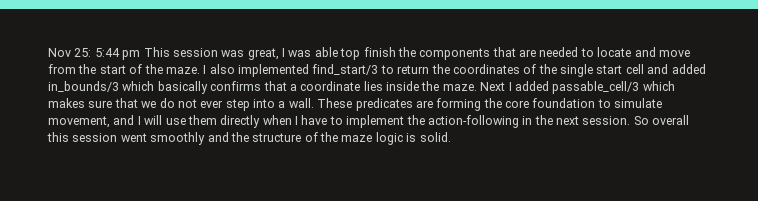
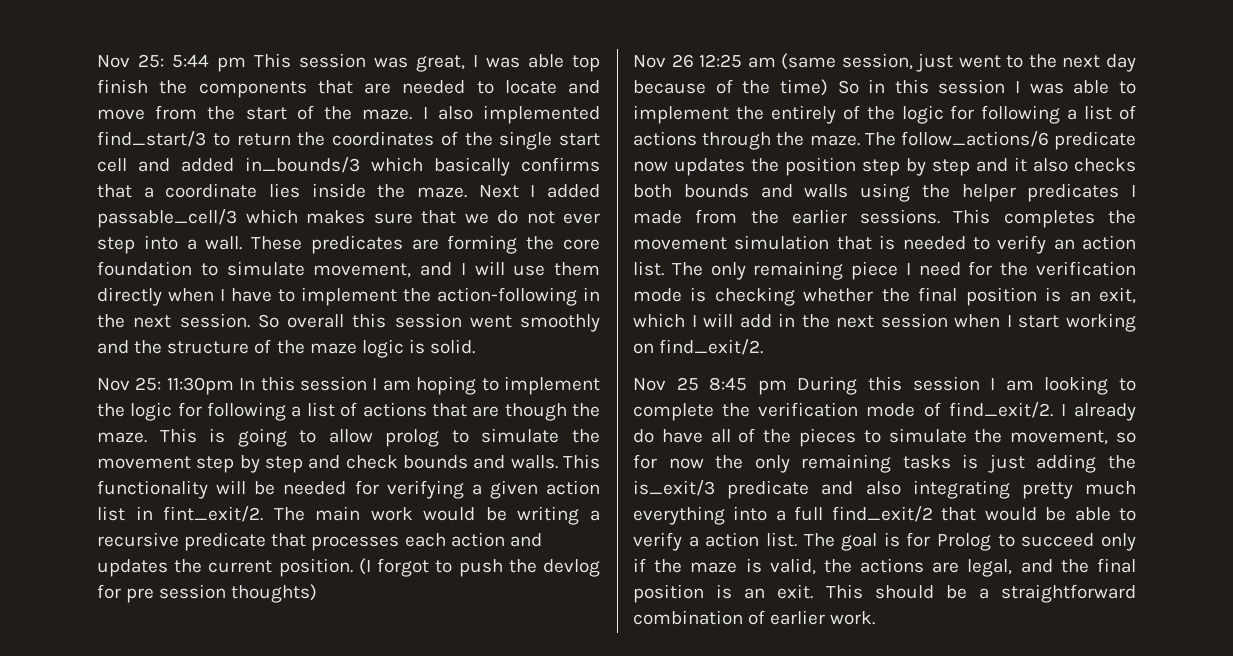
+ Nov 25: 11:30pm In this session I am hoping to implement the logic for following a list of actions that are though the maze. This is going to allow prolog to simulate the movement step by step and check bounds and walls. This functionality will be needed for verifying a given action list in fint_exit/2. The main work would be writing a recursive predicate that processes each action and updates the current position. (I forgot to push the devlog for pre session thoughts)
+ Nov 26 12:25 am (same session, just went to the next day because of the time) So in this session I was able to implement the entirely of the logic for following a list of actions through the maze. The follow_actions/6 predicate now updates the position step by step and it also checks both bounds and walls using the helper predicates I made from the earlier sessions. This completes the movement simulation that is needed to verify an action list. The only remaining piece I need for the verification mode is checking whether the final position is an exit, which I will add in the next session when I start working on find_exit/2.
+ Nov 25 8:45 pm During this session I am looking to complete the verification mode of find_exit/2. I already do have all of the pieces to simulate the movement, so for now the only remaining tasks is just adding the is_exit/3 predicate and also integrating pretty much everything into a full find_exit/2 that would be able to verify a action list. The goal is for Prolog to succeed only if the maze is valid, the actions are legal, and the final position is an exit. This should be a straightforward combination of earlier work.

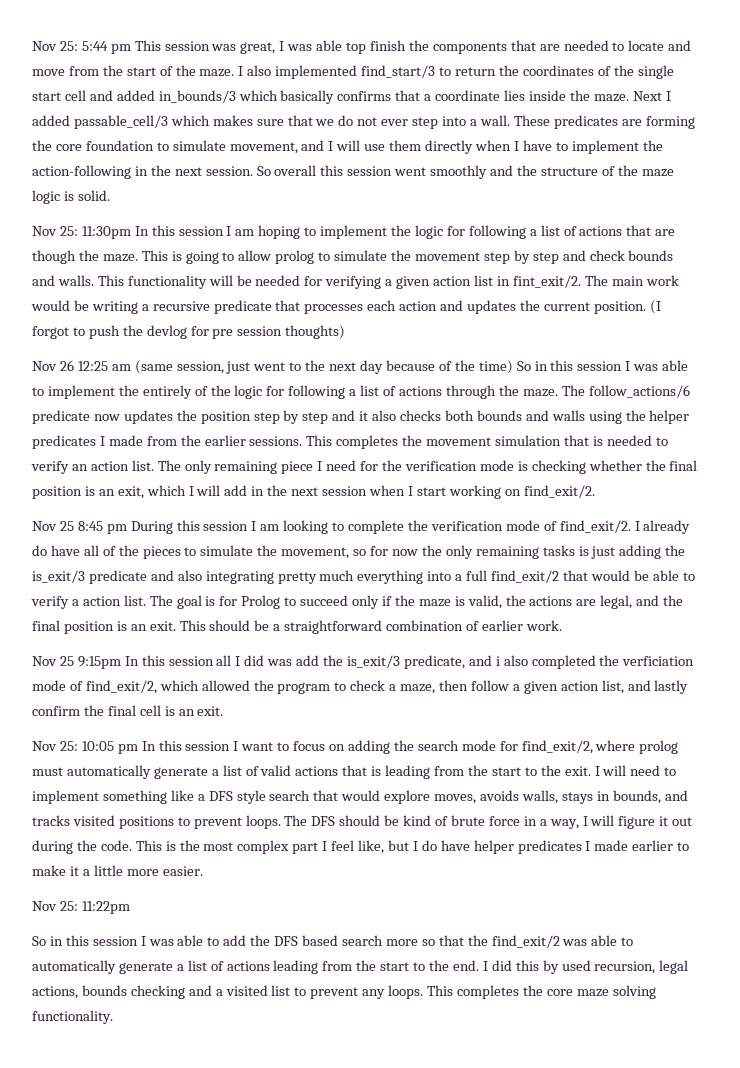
+ Nov 25 9:15pm In this session all I did was add the is_exit/3 predicate, and i also completed the verficiation mode of find_exit/2, which allowed the program to check a maze, then follow a given action list, and lastly confirm the final cell is an exit.
+ Nov 25: 10:05 pm In this session I want to focus on adding the search mode for find_exit/2, where prolog must automatically generate a list of valid actions that is leading from the start to the exit. I will need to implement something like a DFS style search that would explore moves, avoids walls, stays in bounds, and tracks visited positions to prevent loops. The DFS should be kind of brute force in a way, I will figure it out during the code. This is the most complex part I feel like, but I do have helper predicates I made earlier to make it a little more easier.
+ Nov 25: 11:22pm
+ So in this session I was able to add the DFS based search more so that the find_exit/2 was able to automatically generate a list of actions leading from the start to the end. I did this by used recursion, legal actions, bounds checking and a visited list to prevent any loops. This completes the core maze solving functionality.

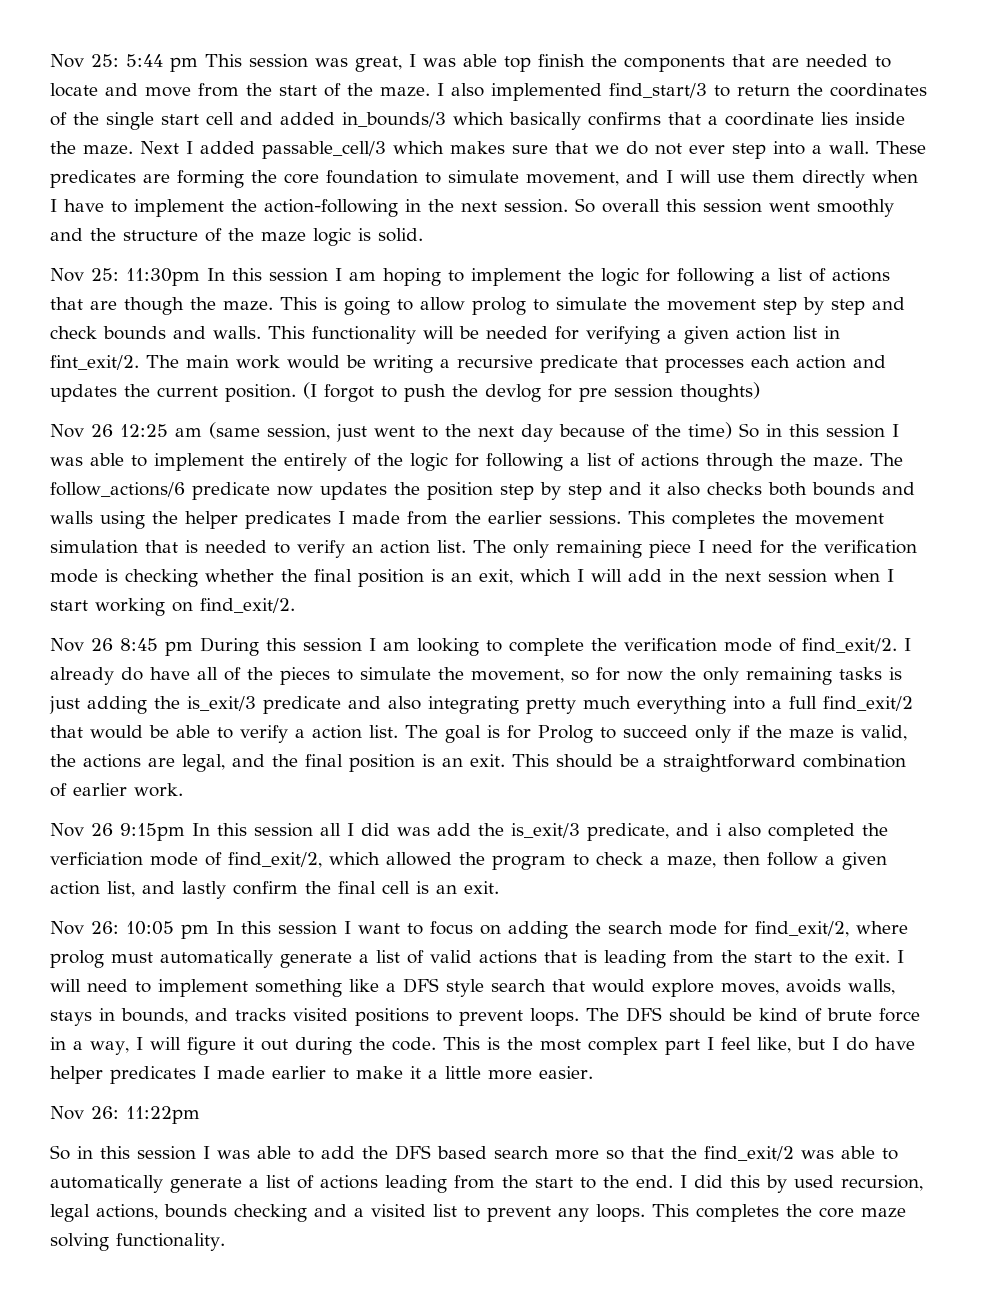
- Nov 25 8:45 pm During this session I am looking to complete the verification mode of find_exit/2.
+ Nov 26 8:45 pm During this session I am looking to complete the verification mode of find_exit/2.
- Nov 25 9:15pm In this session all I did was add the is_exit/3 predicate, and i also completed the verficiation mode of find_exit/2, which allowed the program to check a maze, then follow a given action list, and lastly confirm the final cell is an exit.
+ Nov 26 9:15pm In this session all I did was add the is_exit/3 predicate, and i also completed the verficiation mode of find_exit/2, which allowed the program to check a maze, then follow a given action list, and lastly confirm the final cell is an exit.
- Nov 25: 10:05 pm In this session I want to focus on adding the search mode for find_exit/2, where prolog must automatically generate a list of valid actions that is leading from the start to the exit.
+ Nov 26: 10:05 pm In this session I want to focus on adding the search mode for find_exit/2, where prolog must automatically generate a list of valid actions that is leading from the start to the exit.
- Nov 25: 11:22pm
+ Nov 26: 11:22pm

